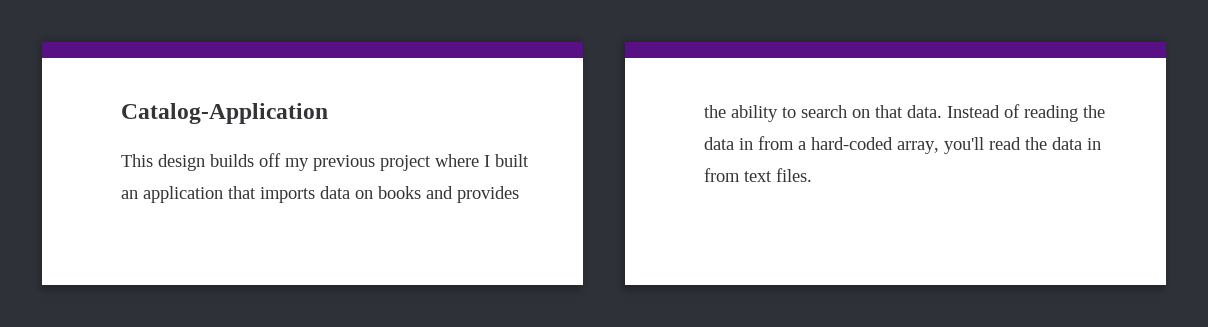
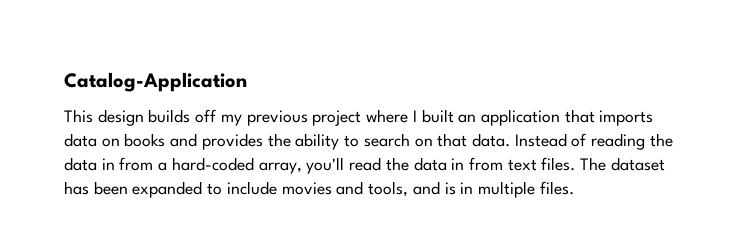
+ The dataset has been expanded to include movies and tools, and is in multiple files.

